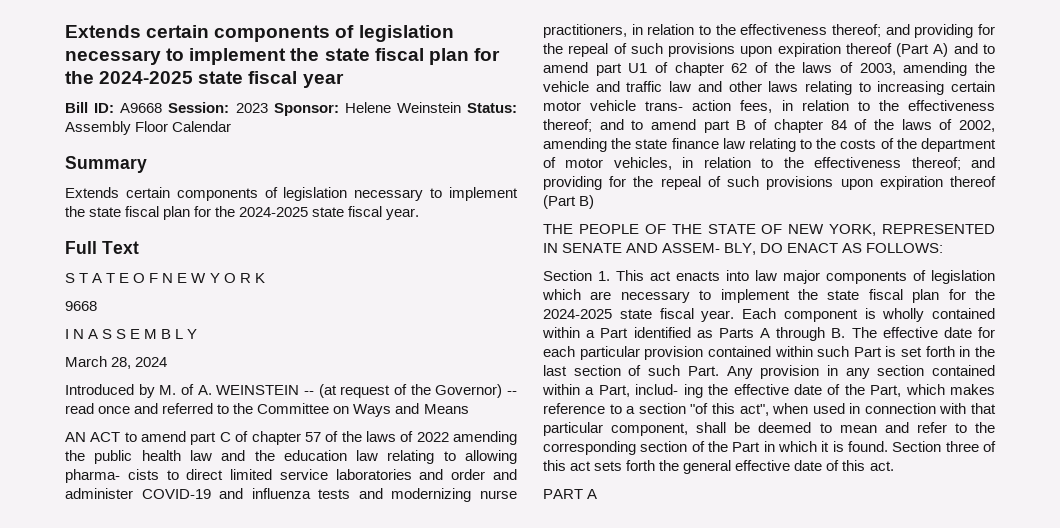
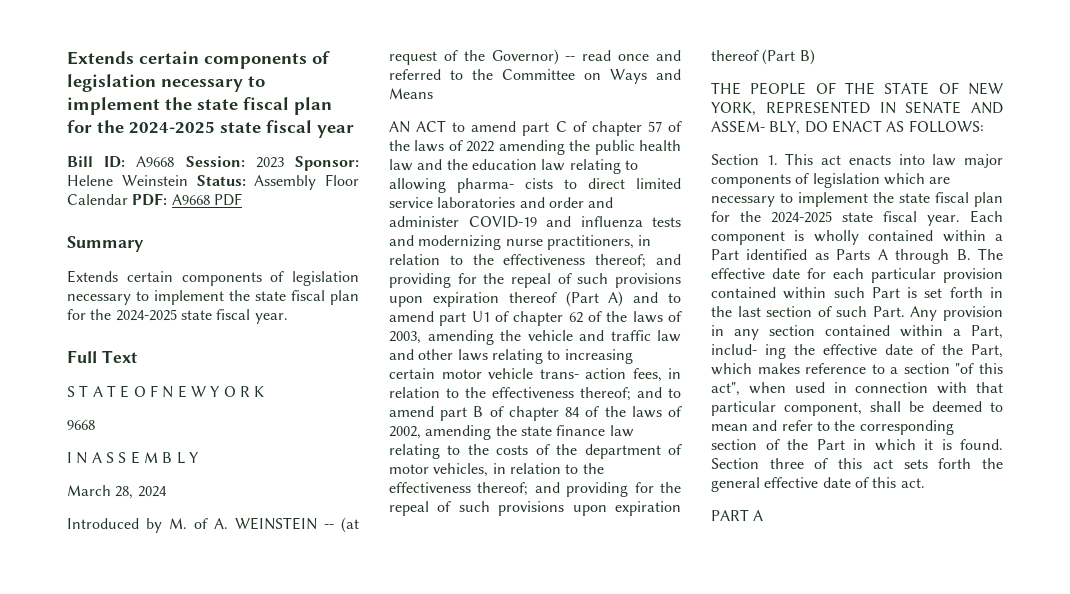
- Bill ID: A9668 Session: 2023 Sponsor: Helene Weinstein Status: Assembly Floor Calendar
+ Bill ID: A9668 Session: 2023 Sponsor: Helene Weinstein Status: Assembly Floor Calendar PDF: A9668 PDF

